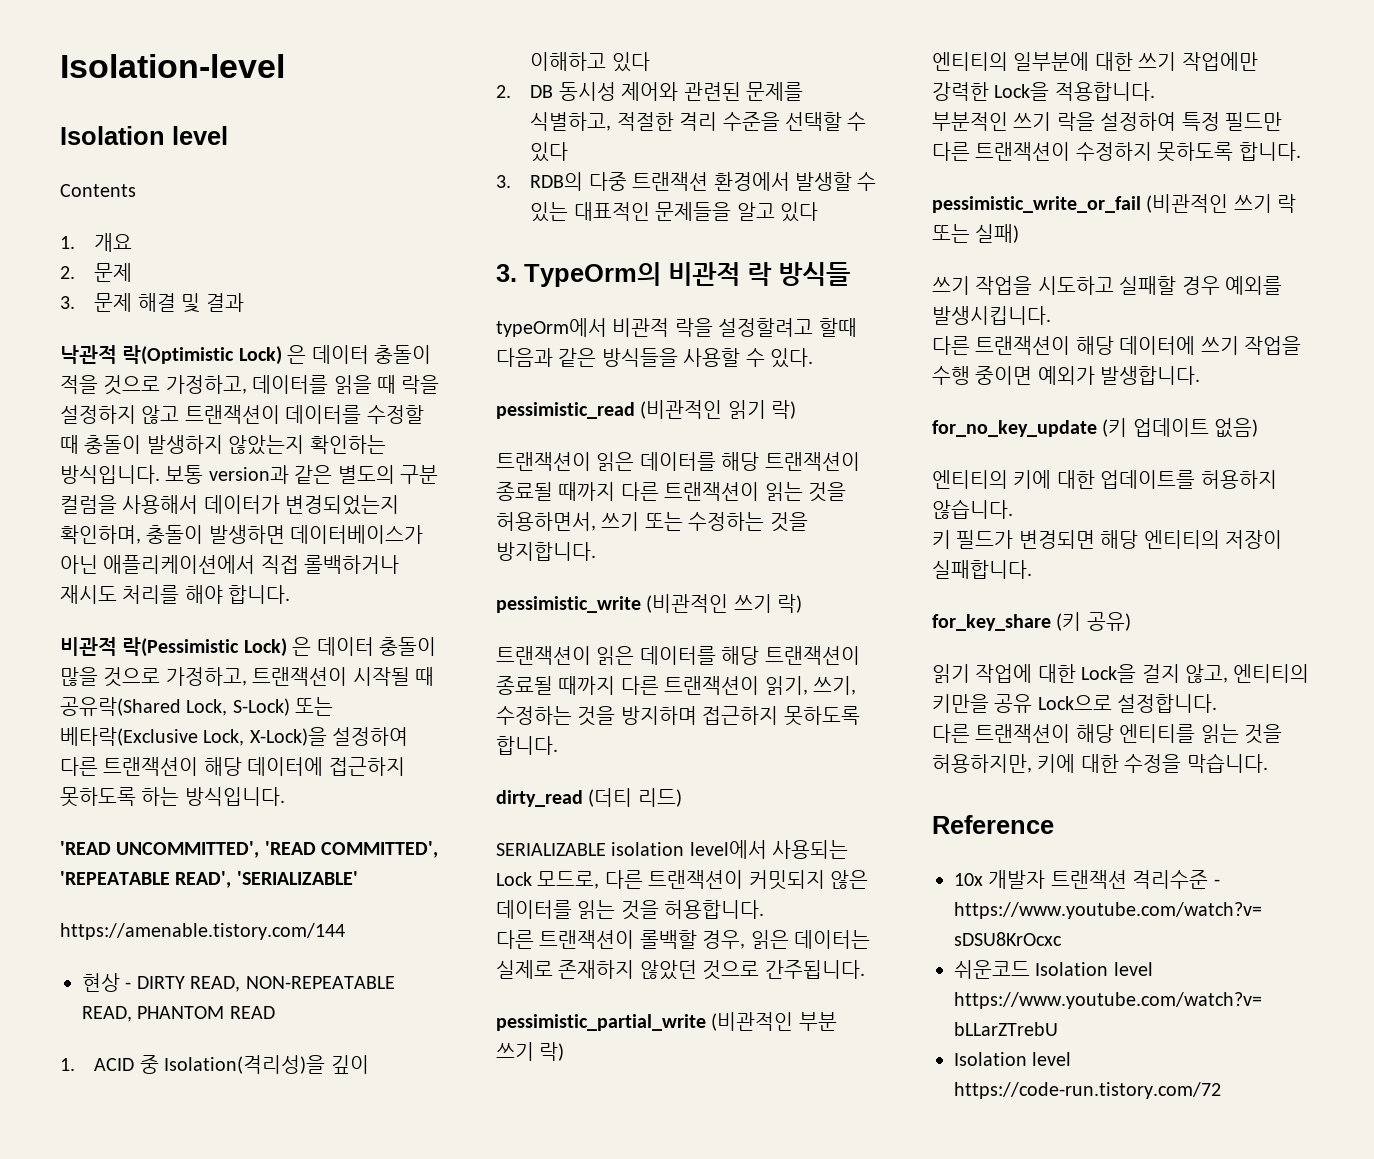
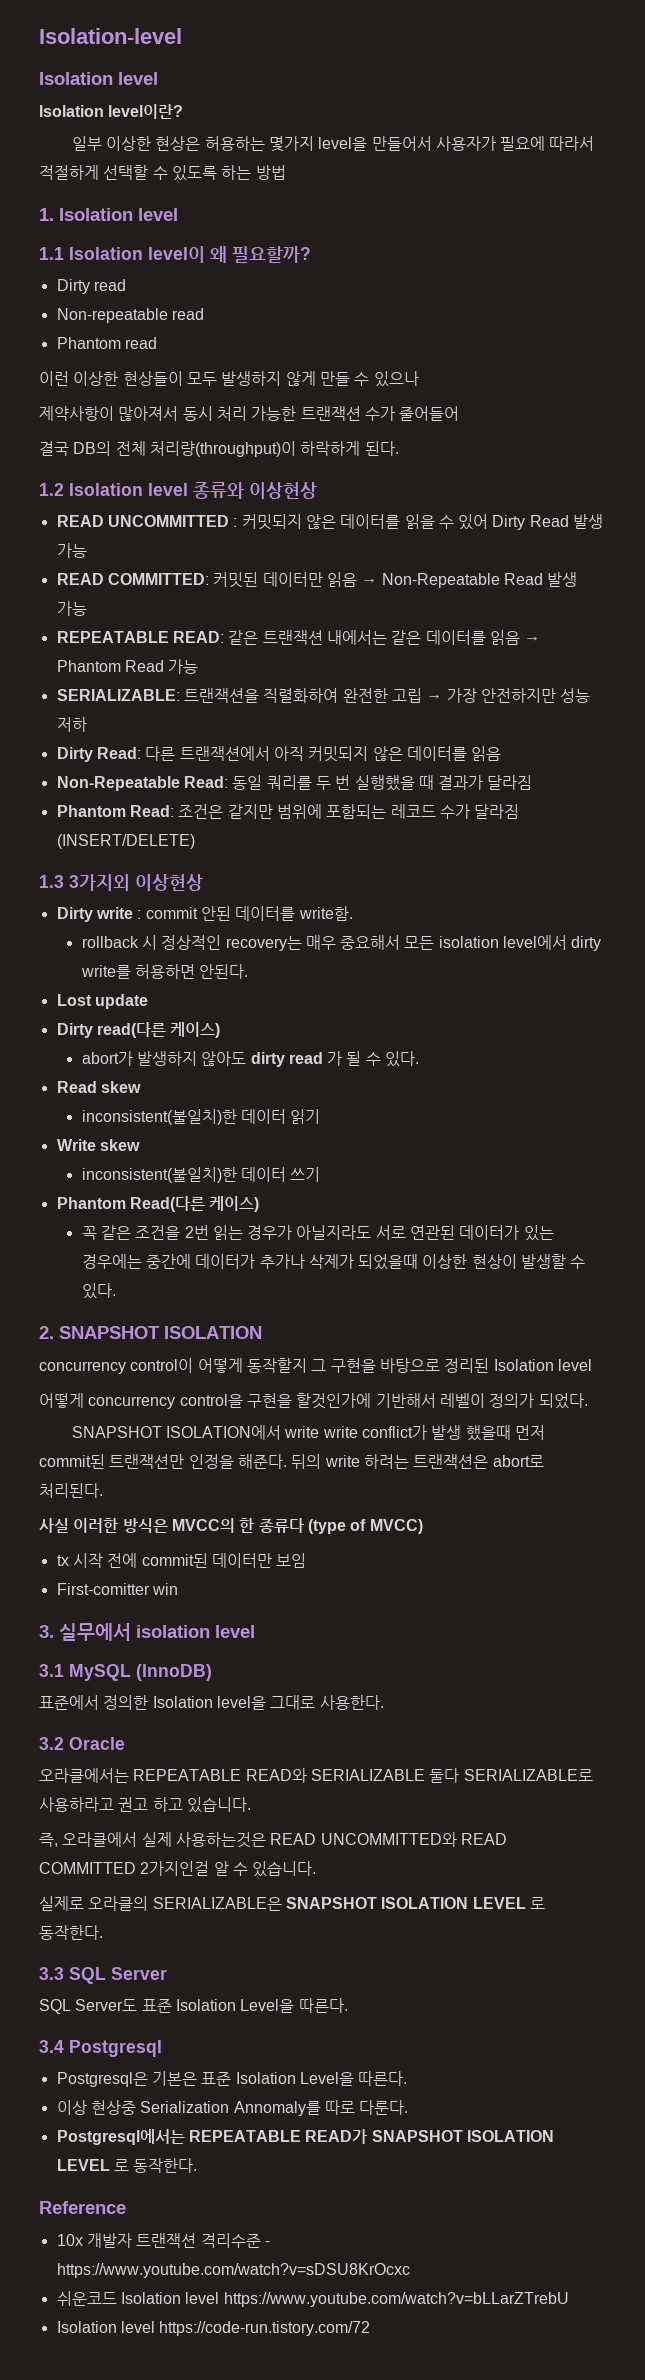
- Contents
- 1. 개요
- 2. 문제
- 3. 문제 해결 및 결과
- 낙관적 락(Optimistic Lock) 은 데이터 충돌이 적을 것으로 가정하고, 데이터를 읽을 때 락을 설정하지 않고 트랜잭션이 데이터를 수정할 때 충돌이 발생하지 않았는지 확인하는 방식입니다. 보통 version과 같은 별도의 구분 컬럼을 사용해서 데이터가 변경되었는지 확인하며, 충돌이 발생하면 데이터베이스가 아닌 애플리케이션에서 직접 롤백하거나 재시도 처리를 해야 합니다.
- 비관적 락(Pessimistic Lock) 은 데이터 충돌이 많을 것으로 가정하고, 트랜잭션이 시작될 때 공유락(Shared Lock, S-Lock) 또는 베타락(Exclusive Lock, X-Lock)을 설정하여 다른 트랜잭션이 해당 데이터에 접근하지 못하도록 하는 방식입니다.
- 'READ UNCOMMITTED', 'READ COMMITTED', 'REPEATABLE READ', 'SERIALIZABLE'
- https://amenable.tistory.com/144
- 현상 - DIRTY READ, NON-REPEATABLE READ, PHANTOM READ
- 1. ACID 중 Isolation(격리성)을 깊이 이해하고 있다
- 2. DB 동시성 제어와 관련된 문제를 식별하고, 적절한 격리 수준을 선택할 수 있다
- 3. RDB의 다중 트랜잭션 환경에서 발생할 수 있는 대표적인 문제들을 알고 있다
- 3. TypeOrm의 비관적 락 방식들
- typeOrm에서 비관적 락을 설정할려고 할때 다음과 같은 방식들을 사용할 수 있다.
- pessimistic_read (비관적인 읽기 락)
- 트랜잭션이 읽은 데이터를 해당 트랜잭션이 종료될 때까지 다른 트랜잭션이 읽는 것을 허용하면서, 쓰기 또는 수정하는 것을 방지합니다.
- pessimistic_write (비관적인 쓰기 락)
- 트랜잭션이 읽은 데이터를 해당 트랜잭션이 종료될 때까지 다른 트랜잭션이 읽기, 쓰기, 수정하는 것을 방지하며 접근하지 못하도록 합니다.
- dirty_read (더티 리드)
- SERIALIZABLE isolation level에서 사용되는 Lock 모드로, 다른 트랜잭션이 커밋되지 않은 데이터를 읽는 것을 허용합니다.
- 다른 트랜잭션이 롤백할 경우, 읽은 데이터는 실제로 존재하지 않았던 것으로 간주됩니다.
- pessimistic_partial_write (비관적인 부분 쓰기 락)
- 엔티티의 일부분에 대한 쓰기 작업에만 강력한 Lock을 적용합니다.
- 부분적인 쓰기 락을 설정하여 특정 필드만 다른 트랜잭션이 수정하지 못하도록 합니다.
- pessimistic_write_or_fail (비관적인 쓰기 락 또는 실패)
- 쓰기 작업을 시도하고 실패할 경우 예외를 발생시킵니다.
- 다른 트랜잭션이 해당 데이터에 쓰기 작업을 수행 중이면 예외가 발생합니다.
- for_no_key_update (키 업데이트 없음)
- 엔티티의 키에 대한 업데이트를 허용하지 않습니다.
- 키 필드가 변경되면 해당 엔티티의 저장이 실패합니다.
- for_key_share (키 공유)
- 읽기 작업에 대한 Lock을 걸지 않고, 엔티티의 키만을 공유 Lock으로 설정합니다.
- 다른 트랜잭션이 해당 엔티티를 읽는 것을 허용하지만, 키에 대한 수정을 막습니다.
+ Isolation level이란?
+ 일부 이상한 현상은 허용하는 몇가지 level을 만들어서 사용자가 필요에 따라서 적절하게 선택할 수 있도록 하는 방법
+ 1. Isolation level
+ 1.1 Isolation level이 왜 필요할까?
+ Dirty read
+ Non-repeatable read
+ Phantom read
+ 이런 이상한 현상들이 모두 발생하지 않게 만들 수 있으나
+ 제약사항이 많아져서 동시 처리 가능한 트랜잭션 수가 줄어들어
+ 결국 DB의 전체 처리량(throughput)이 하락하게 된다.
+ 1.2 Isolation level 종류와 이상현상
+ READ UNCOMMITTED : 커밋되지 않은 데이터를 읽을 수 있어 Dirty Read 발생 가능
+ READ COMMITTED: 커밋된 데이터만 읽음 → Non-Repeatable Read 발생 가능
+ REPEATABLE READ: 같은 트랜잭션 내에서는 같은 데이터를 읽음 → Phantom Read 가능
+ SERIALIZABLE: 트랜잭션을 직렬화하여 완전한 고립 → 가장 안전하지만 성능 저하
+ Dirty Read: 다른 트랜잭션에서 아직 커밋되지 않은 데이터를 읽음
+ Non-Repeatable Read: 동일 쿼리를 두 번 실행했을 때 결과가 달라짐
+ Phantom Read: 조건은 같지만 범위에 포함되는 레코드 수가 달라짐 (INSERT/DELETE)
+ 1.3 3가지외 이상현상
+ Dirty write : commit 안된 데이터를 write함.
+ rollback 시 정상적인 recovery는 매우 중요해서 모든 isolation level에서 dirty write를 허용하면 안된다.
+ Lost update
+ Dirty read(다른 케이스)
+ abort가 발생하지 않아도 dirty read 가 될 수 있다.
+ Read skew
+ inconsistent(불일치)한 데이터 읽기
+ Write skew
+ inconsistent(불일치)한 데이터 쓰기
+ Phantom Read(다른 케이스)
+ 꼭 같은 조건을 2번 읽는 경우가 아닐지라도 서로 연관된 데이터가 있는 경우에는 중간에 데이터가 추가나 삭제가 되었을때 이상한 현상이 발생할 수 있다.
+ 2. SNAPSHOT ISOLATION
+ concurrency control이 어떻게 동작할지 그 구현을 바탕으로 정리된 Isolation level
+ 어떻게 concurrency control을 구현을 할것인가에 기반해서 레벨이 정의가 되었다.
+ SNAPSHOT ISOLATION에서 write write conflict가 발생 했을때 먼저 commit된 트랜잭션만 인정을 해준다. 뒤의 write 하려는 트랜잭션은 abort로 처리된다.
+ 사실 이러한 방식은 MVCC의 한 종류다 (type of MVCC)
+ tx 시작 전에 commit된 데이터만 보임
+ First-comitter win
+ 3. 실무에서 isolation level
+ 3.1 MySQL (InnoDB)
+ 표준에서 정의한 Isolation level을 그대로 사용한다.
+ 3.2 Oracle
+ 오라클에서는 REPEATABLE READ와 SERIALIZABLE 둘다 SERIALIZABLE로 사용하라고 권고 하고 있습니다.
+ 즉, 오라클에서 실제 사용하는것은 READ UNCOMMITTED와 READ COMMITTED 2가지인걸 알 수 있습니다.
+ 실제로 오라클의 SERIALIZABLE은 SNAPSHOT ISOLATION LEVEL 로 동작한다.
+ 3.3 SQL Server
+ SQL Server도 표준 Isolation Level을 따른다.
+ 3.4 Postgresql
+ Postgresql은 기본은 표준 Isolation Level을 따른다.
+ 이상 현상중 Serialization Annomaly를 따로 다룬다.
+ Postgresql에서는 REPEATABLE READ가 SNAPSHOT ISOLATION LEVEL 로 동작한다.

